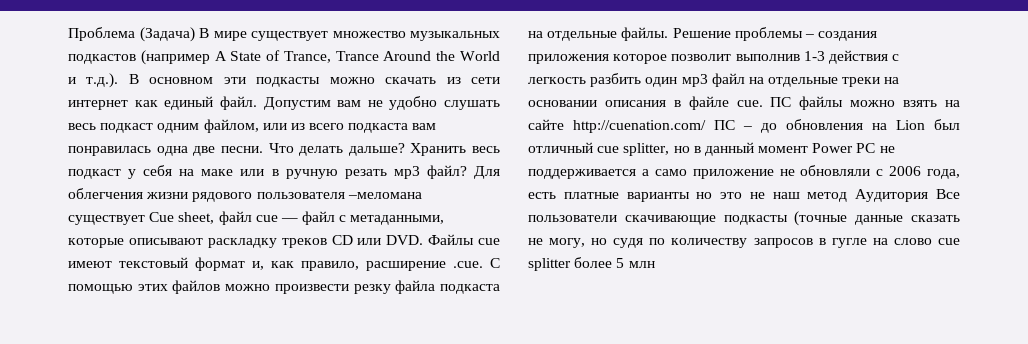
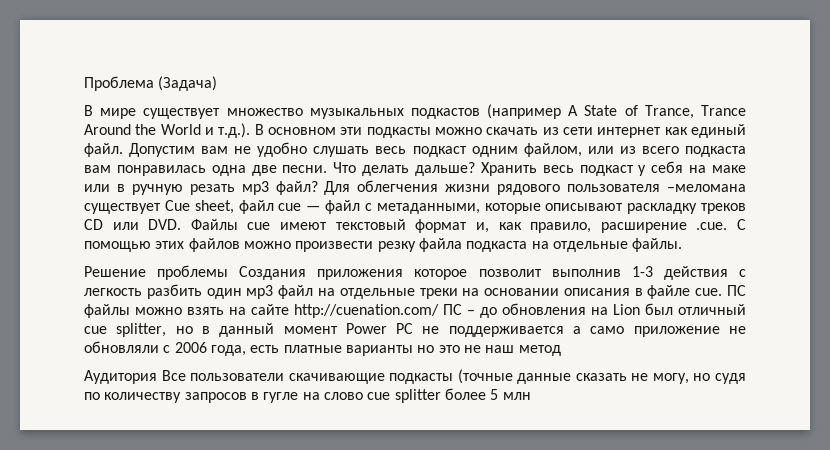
- Проблема (Задача) В мире существует множество музыкальных подкастов (например A State of Trance, Trance Around the World и т.д.). В основном эти подкасты можно скачать из сети интернет как единый файл.
+ Проблема (Задача)
+ В мире существует множество музыкальных подкастов (например A State of Trance, Trance Around the World и т.д.). В основном эти подкасты можно скачать из сети интернет как единый файл.
- Для облегчения жизни рядового пользователя –меломана существует Cue sheet, файл cue — файл с метаданными, которые описывают раскладку треков CD или DVD. Файлы cue имеют текстовый формат и, как правило, расширение .cue. С помощью этих файлов можно произвести резку файла подкаста на отдельные файлы. Решение проблемы – создания приложения которое позволит выполнив 1-3 действия с легкость разбить один мр3 файл на отдельные треки на основании описания в файле cue.
+ Для облегчения жизни рядового пользователя –меломана существует Cue sheet, файл cue — файл с метаданными, которые описывают раскладку треков CD или DVD. Файлы cue имеют текстовый формат и, как правило, расширение .cue. С помощью этих файлов можно произвести резку файла подкаста на отдельные файлы.
+ Решение проблемы Cоздания приложения которое позволит выполнив 1-3 действия с легкость разбить один мр3 файл на отдельные треки на основании описания в файле cue.
- ПС файлы можно взять на сайте http://cuenation.com/ ПС – до обновления на Lion был отличный cue splitter, но в данный момент Power PC не поддерживается а само приложение не обновляли с 2006 года, есть платные варианты но это не наш метод Аудитория Все пользователи скачивающие подкасты (точные данные сказать не могу, но судя по количеству запросов в гугле на слово cue splitter более 5 млн
+ ПС файлы можно взять на сайте http://cuenation.com/ ПС – до обновления на Lion был отличный cue splitter, но в данный момент Power PC не поддерживается а само приложение не обновляли с 2006 года, есть платные варианты но это не наш метод
+ Аудитория Все пользователи скачивающие подкасты (точные данные сказать не могу, но судя по количеству запросов в гугле на слово cue splitter более 5 млн

